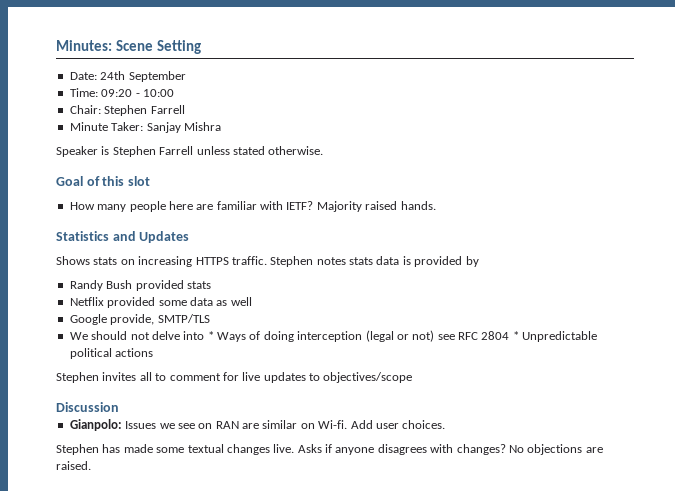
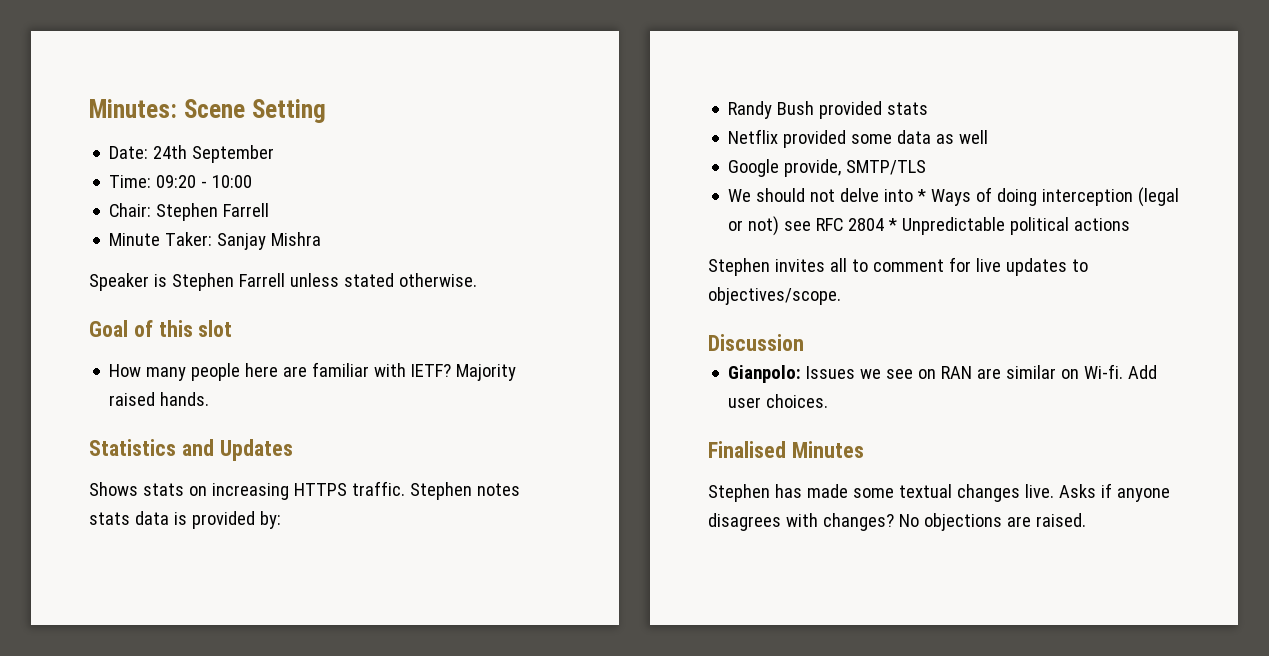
- Stephen notes stats data is provided by
+ Stephen notes stats data is provided by:
- Stephen invites all to comment for live updates to objectives/scope
+ Stephen invites all to comment for live updates to objectives/scope.
+ Finalised Minutes

